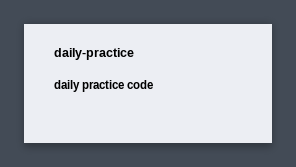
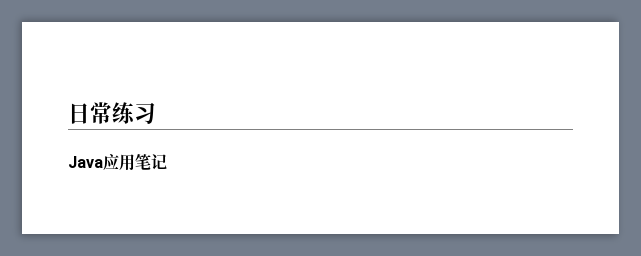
- daily-practice
- daily practice code
+ 日常练习
+ Java应用笔记

